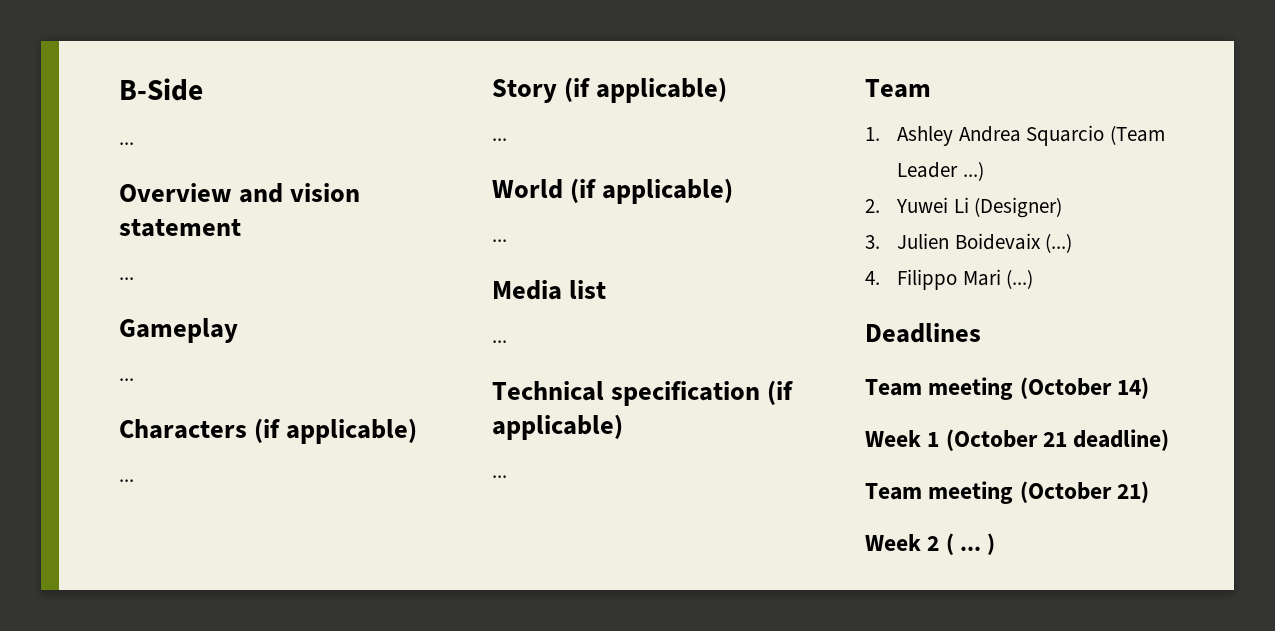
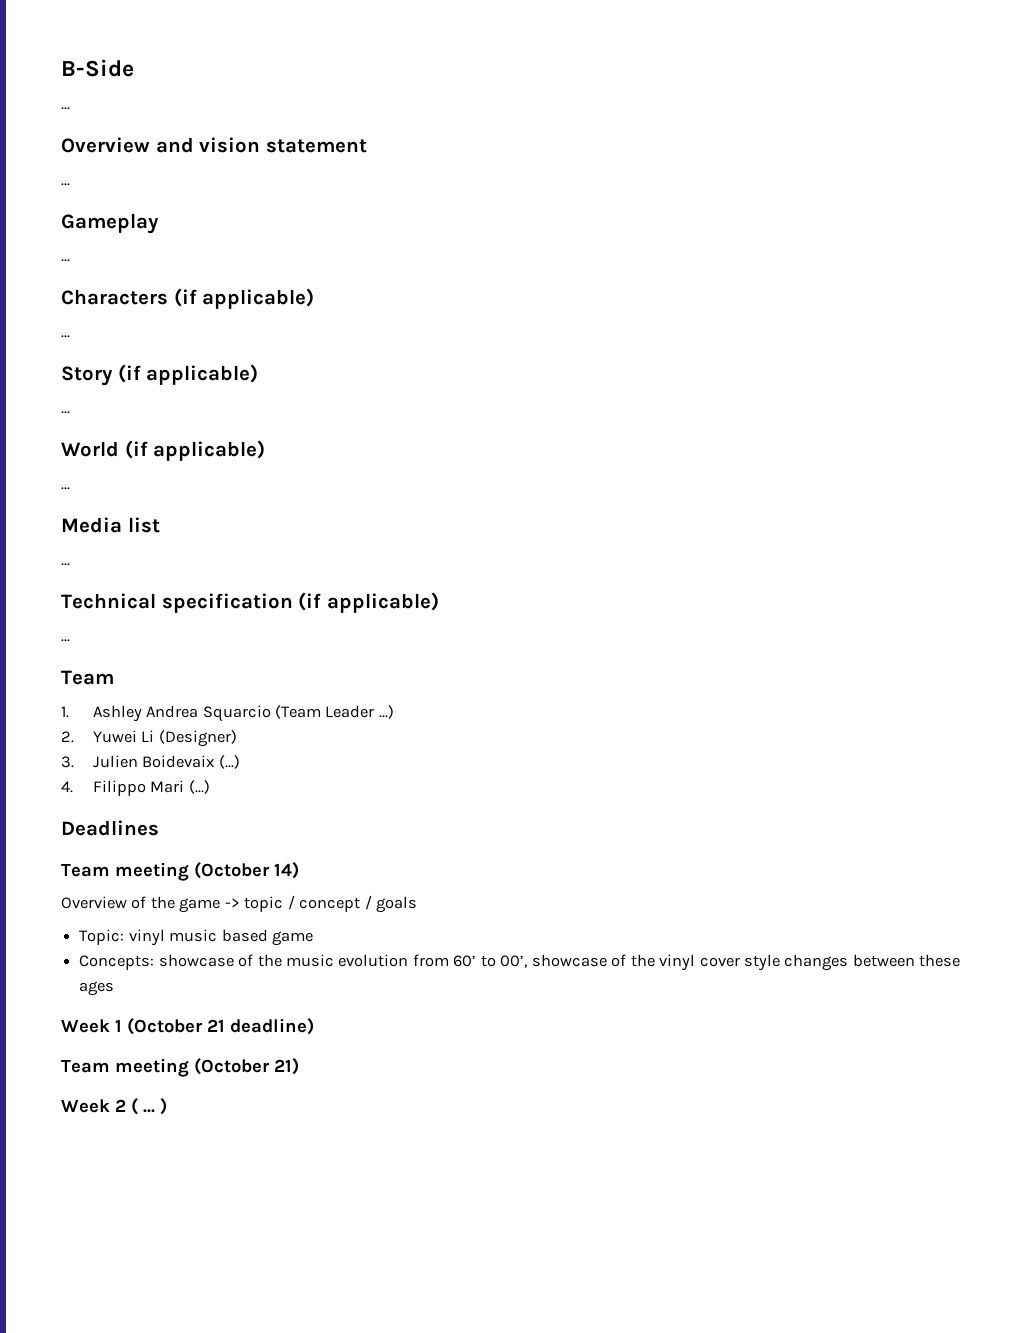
+ Overview of the game -> topic / concept / goals
+ Topic: vinyl music based game
+ Concepts: showcase of the music evolution from 60’ to 00’, showcase of the vinyl cover style changes between these ages

